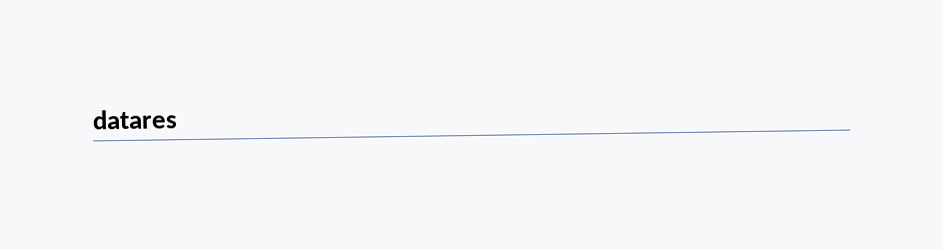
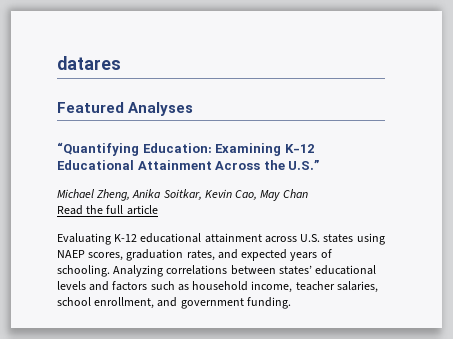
+ Featured Analyses
+ “Quantifying Education: Examining K-12 Educational Attainment Across the U.S.”
+ Michael Zheng, Anika Soitkar, Kevin Cao, May Chan
+ Read the full article
+ Evaluating K-12 educational attainment across U.S. states using NAEP scores, graduation rates, and expected years of schooling. Analyzing correlations between states’ educational levels and factors such as household income, teacher salaries, school enrollment, and government funding.

